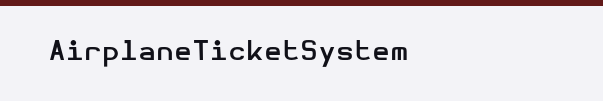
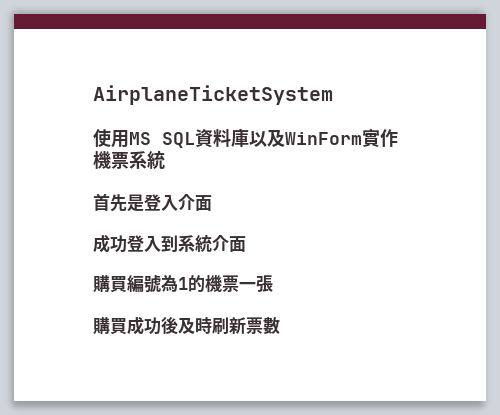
+ 使用MS SQL資料庫以及WinForm實作機票系統
+ 首先是登入介面
+ 成功登入到系統介面
+ 購買編號為1的機票一張
+ 購買成功後及時刷新票數

